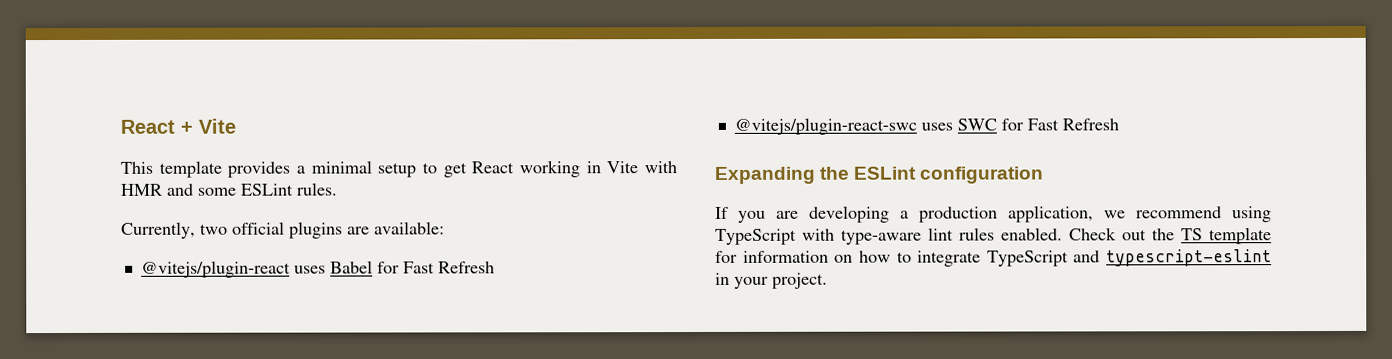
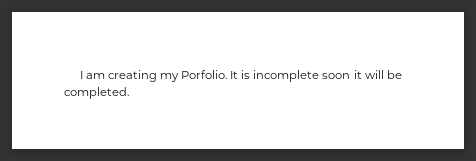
- React + Vite
- This template provides a minimal setup to get React working in Vite with HMR and some ESLint rules.
- Currently, two official plugins are available:
- @vitejs/plugin-react uses Babel for Fast Refresh
- @vitejs/plugin-react-swc uses SWC for Fast Refresh
- Expanding the ESLint configuration
- If you are developing a production application, we recommend using TypeScript with type-aware lint rules enabled. Check out the TS template for information on how to integrate TypeScript and typescript-eslint in your project.
+ I am creating my Porfolio. It is incomplete soon it will be completed.

